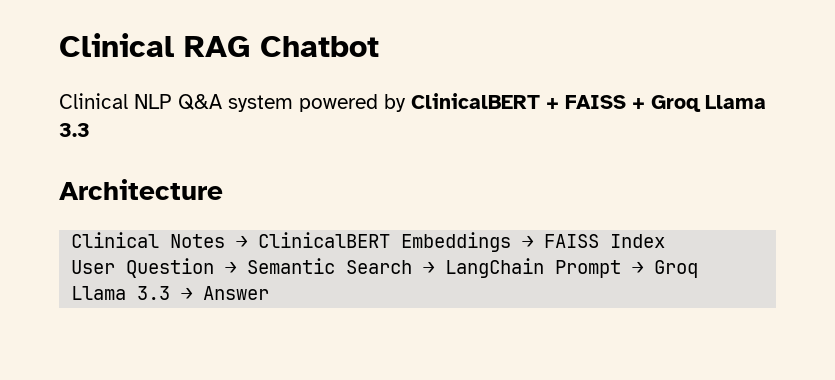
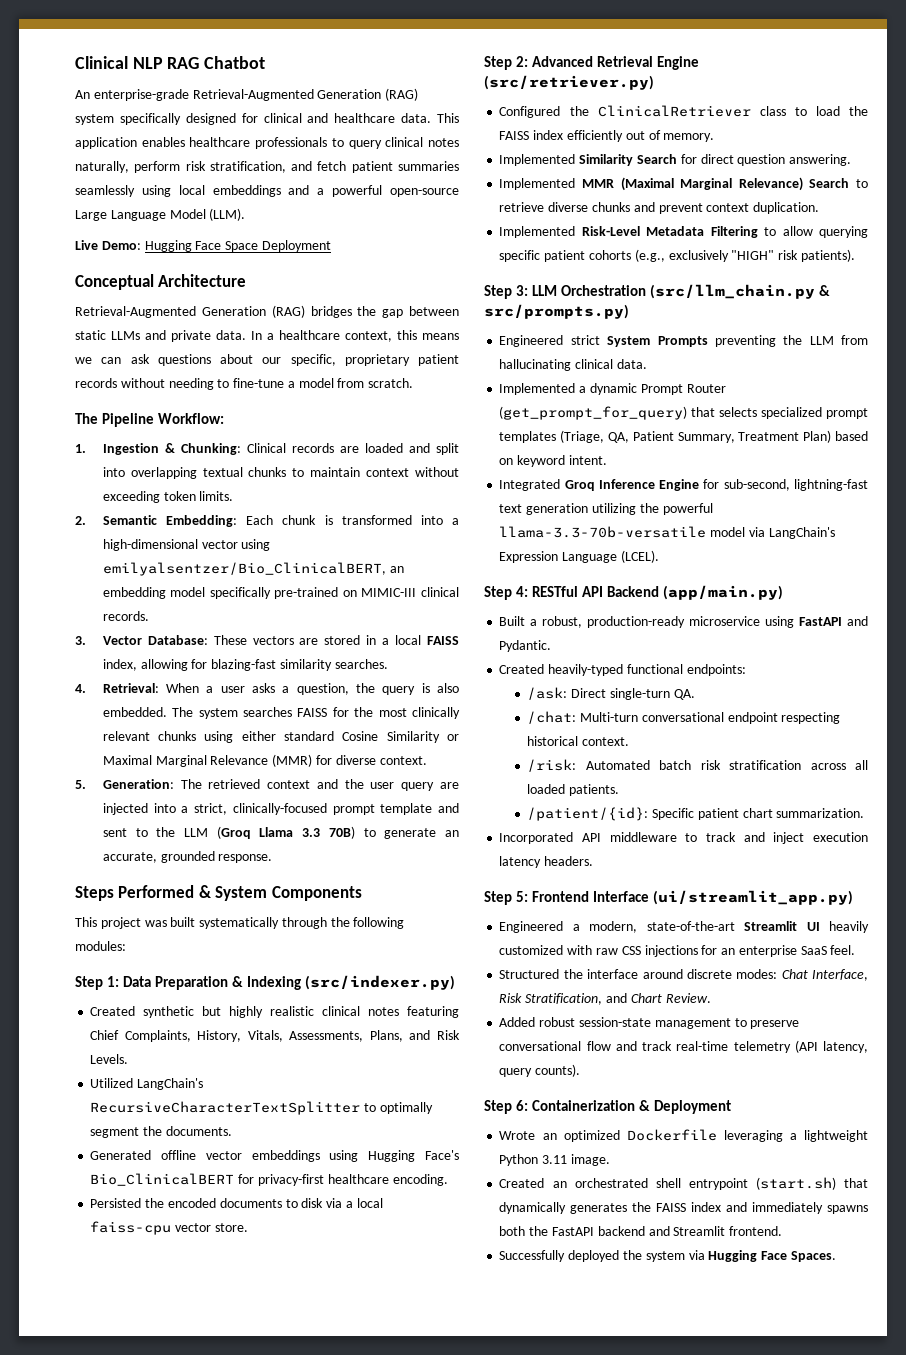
- Clinical RAG Chatbot
+ Clinical NLP RAG Chatbot
- Clinical NLP Q&A system powered by ClinicalBERT + FAISS + Groq Llama 3.3
- Architecture
- Clinical Notes → ClinicalBERT Embeddings → FAISS Index
- User Question → Semantic Search → LangChain Prompt → Groq Llama 3.3 → Answer
+ An enterprise-grade Retrieval-Augmented Generation (RAG) system specifically designed for clinical and healthcare data. This application enables healthcare professionals to query clinical notes naturally, perform risk stratification, and fetch patient summaries seamlessly using local embeddings and a powerful open-source Large Language Model (LLM).
+ Live Demo: Hugging Face Space Deployment
+ Conceptual Architecture
+ Retrieval-Augmented Generation (RAG) bridges the gap between static LLMs and private data. In a healthcare context, this means we can ask questions about our specific, proprietary patient records without needing to fine-tune a model from scratch.
+ The Pipeline Workflow:
+ 1. Ingestion & Chunking: Clinical records are loaded and split into overlapping textual chunks to maintain context without exceeding token limits.
+ 2. Semantic Embedding: Each chunk is transformed into a high-dimensional vector using emilyalsentzer/Bio_ClinicalBERT, an embedding model specifically pre-trained on MIMIC-III clinical records.
+ 3. Vector Database: These vectors are stored in a local FAISS index, allowing for blazing-fast similarity searches.
+ 4. Retrieval: When a user asks a question, the query is also embedded. The system searches FAISS for the most clinically relevant chunks using either standard Cosine Similarity or Maximal Marginal Relevance (MMR) for diverse context.
+ 5. Generation: The retrieved context and the user query are injected into a strict, clinically-focused prompt template and sent to the LLM (Groq Llama 3.3 70B) to generate an accurate, grounded response.
+ Steps Performed & System Components
+ This project was built systematically through the following modules:
+ Step 1: Data Preparation & Indexing (src/indexer.py)
+ Created synthetic but highly realistic clinical notes featuring Chief Complaints, History, Vitals, Assessments, Plans, and Risk Levels.
+ Utilized LangChain's RecursiveCharacterTextSplitter to optimally segment the documents.
+ Generated offline vector embeddings using Hugging Face's Bio_ClinicalBERT for privacy-first healthcare encoding.
+ Persisted the encoded documents to disk via a local faiss-cpu vector store.
+ Step 2: Advanced Retrieval Engine (src/retriever.py)
+ Configured the ClinicalRetriever class to load the FAISS index efficiently out of memory.
+ Implemented Similarity Search for direct question answering.
+ Implemented MMR (Maximal Marginal Relevance) Search to retrieve diverse chunks and prevent context duplication.
+ Implemented Risk-Level Metadata Filtering to allow querying specific patient cohorts (e.g., exclusively "HIGH" risk patients).
+ Step 3: LLM Orchestration (src/llm_chain.py & src/prompts.py)
+ Engineered strict System Prompts preventing the LLM from hallucinating clinical data.
+ Implemented a dynamic Prompt Router (get_prompt_for_query) that selects specialized prompt templates (Triage, QA, Patient Summary, Treatment Plan) based on keyword intent.
+ Integrated Groq Inference Engine for sub-second, lightning-fast text generation utilizing the powerful llama-3.3-70b-versatile model via LangChain's Expression Language (LCEL).
+ Step 4: RESTful API Backend (app/main.py)
+ Built a robust, production-ready microservice using FastAPI and Pydantic.
+ Created heavily-typed functional endpoints:
+ /ask: Direct single-turn QA.
+ /chat: Multi-turn conversational endpoint respecting historical context.
+ /risk: Automated batch risk stratification across all loaded patients.
+ /patient/{id}: Specific patient chart summarization.
+ Incorporated API middleware to track and inject execution latency headers.
+ Step 5: Frontend Interface (ui/streamlit_app.py)
+ Engineered a modern, state-of-the-art Streamlit UI heavily customized with raw CSS injections for an enterprise SaaS feel.
+ Structured the interface around discrete modes: Chat Interface, Risk Stratification, and Chart Review.
+ Added robust session-state management to preserve conversational flow and track real-time telemetry (API latency, query counts).
+ Step 6: Containerization & Deployment
+ Wrote an optimized Dockerfile leveraging a lightweight Python 3.11 image.
+ Created an orchestrated shell entrypoint (start.sh) that dynamically generates the FAISS index and immediately spawns both the FastAPI backend and Streamlit frontend.
+ Successfully deployed the system via Hugging Face Spaces.

